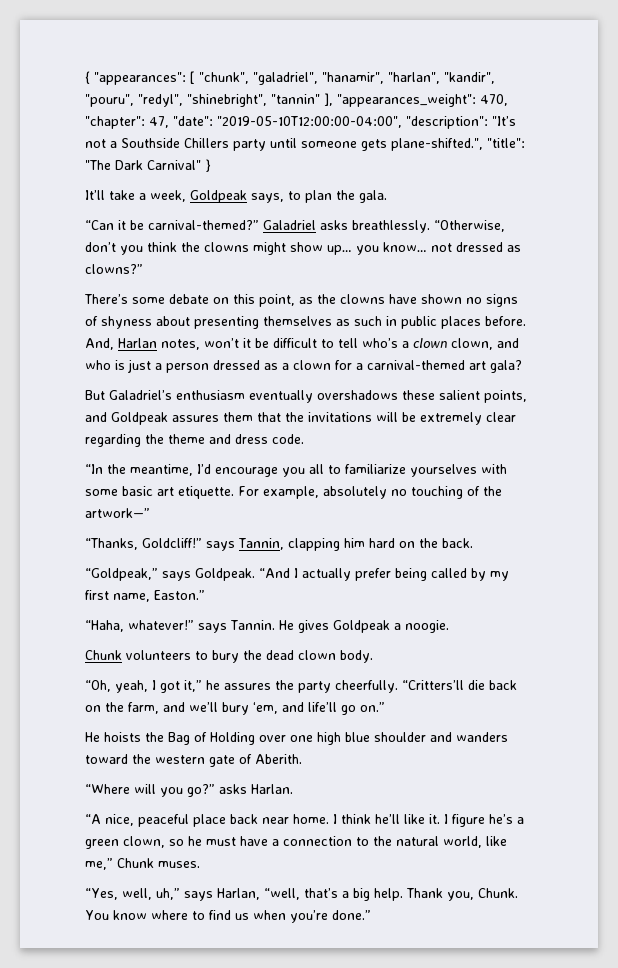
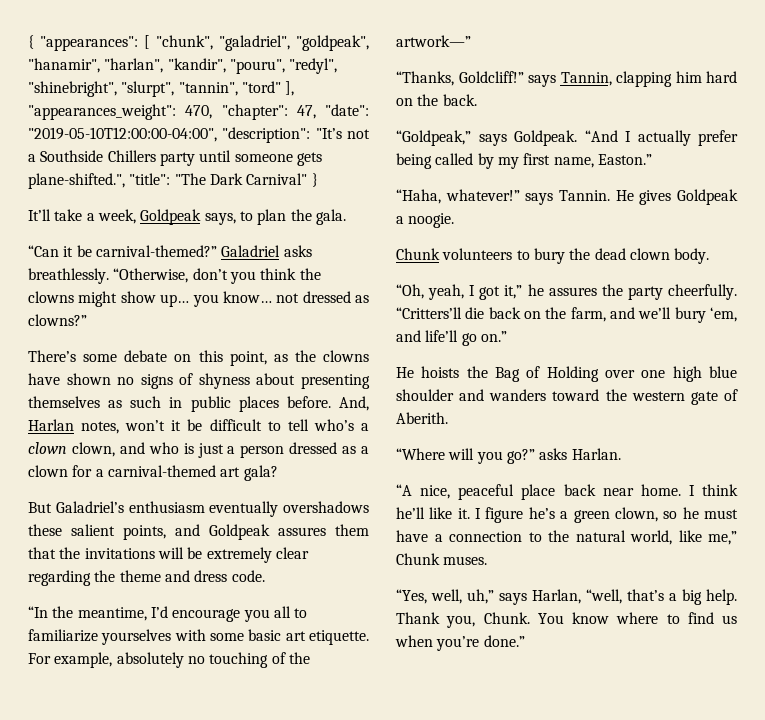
- { "appearances": [ "chunk", "galadriel", "hanamir", "harlan", "kandir", "pouru", "redyl", "shinebright", "tannin" ], "appearances_weight": 470, "chapter": 47, "date": "2019-05-10T12:00:00-04:00", "description": "It’s not a Southside Chillers party until someone gets plane-shifted.", "title": "The Dark Carnival" }
+ { "appearances": [ "chunk", "galadriel", "goldpeak", "hanamir", "harlan", "kandir", "pouru", "redyl", "shinebright", "slurpt", "tannin", "tord" ], "appearances_weight": 470, "chapter": 47, "date": "2019-05-10T12:00:00-04:00", "description": "It’s not a Southside Chillers party until someone gets plane-shifted.", "title": "The Dark Carnival" }

